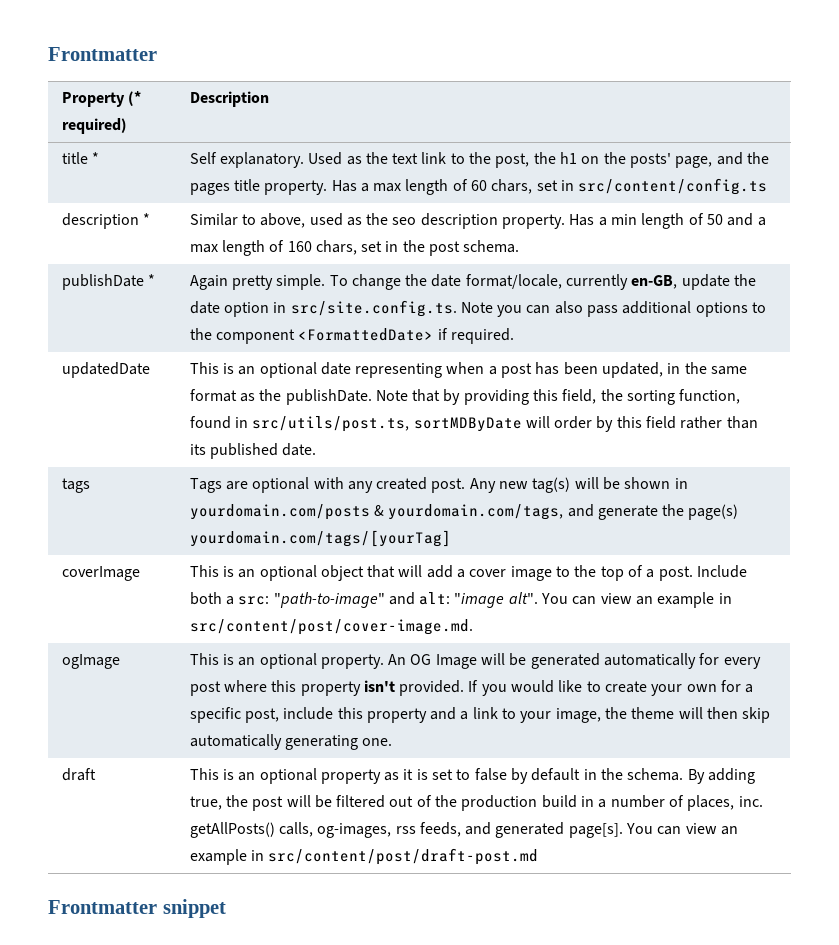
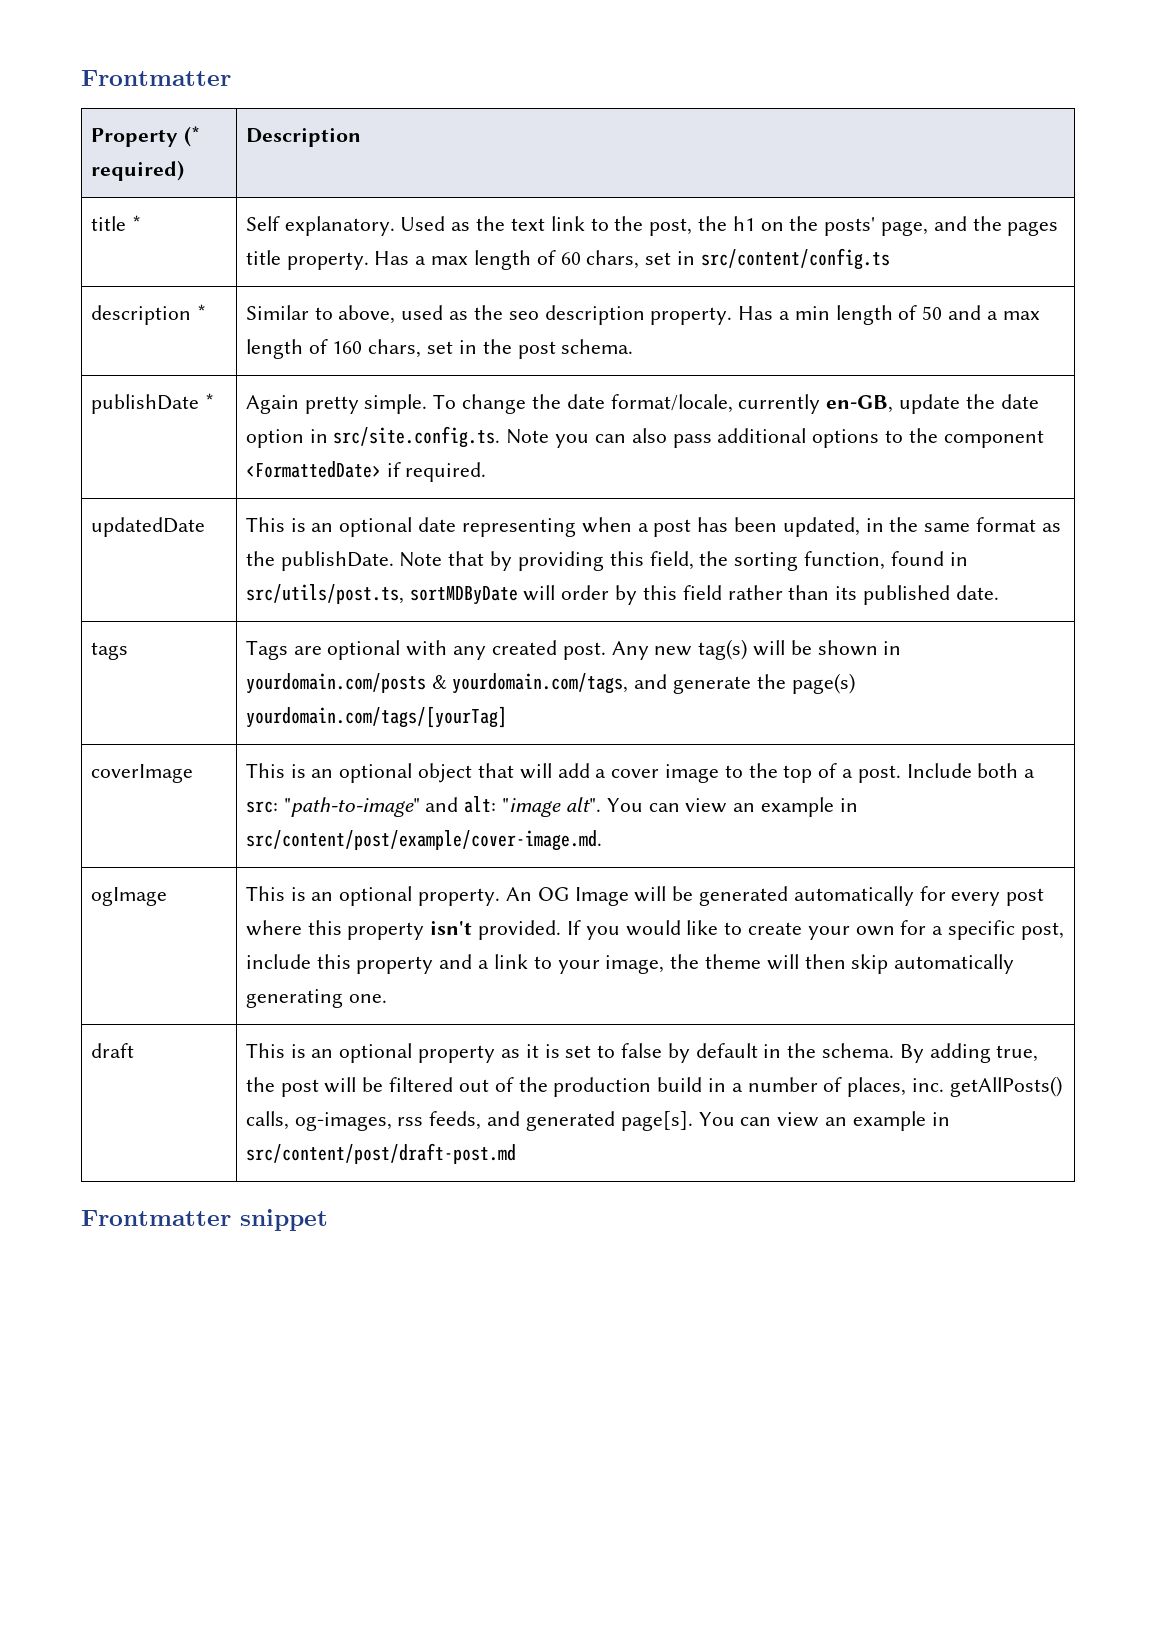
- coverImage | This is an optional object that will add a cover image to the top of a post. Include both a src: "path-to-image" and alt: "image alt". You can view an example in src/content/post/cover-image.md.
+ coverImage | This is an optional object that will add a cover image to the top of a post. Include both a src: "path-to-image" and alt: "image alt". You can view an example in src/content/post/example/cover-image.md.

